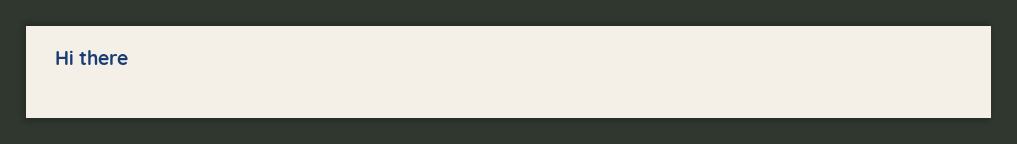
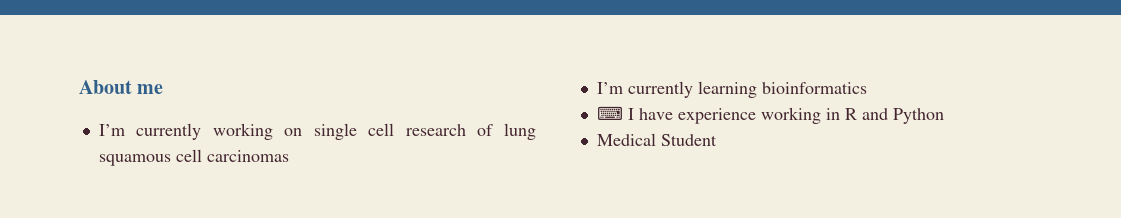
- Hi there
+ About me
+ I’m currently working on single cell research of lung squamous cell carcinomas
+ I’m currently learning bioinformatics
+ ⌨ I have experience working in R and Python
+ Medical Student

